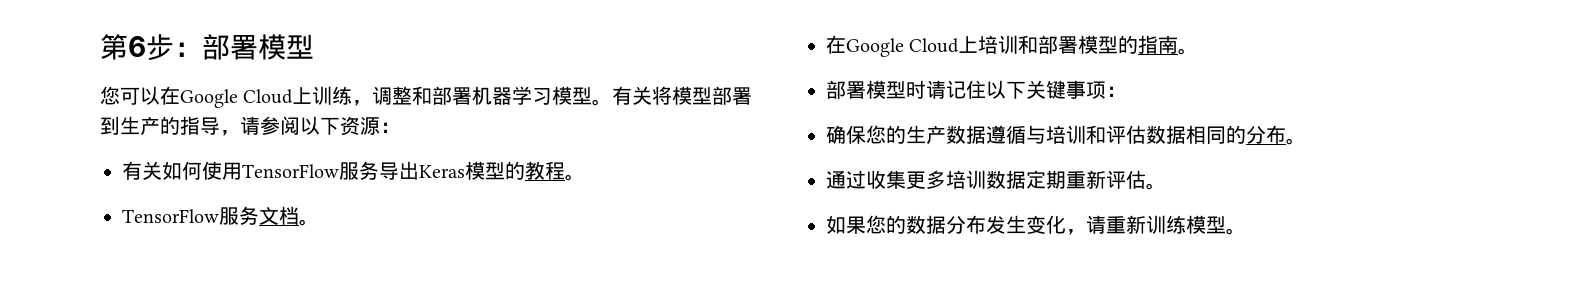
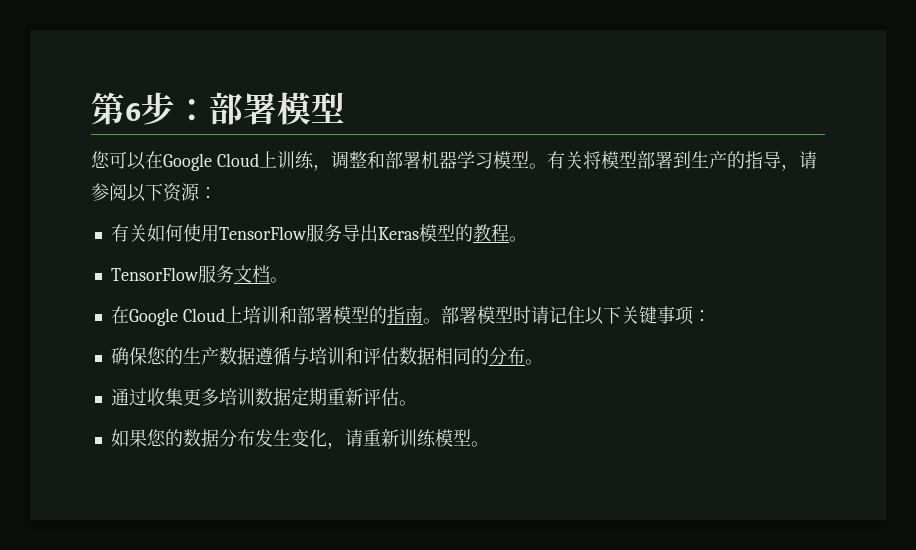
- 在Google Cloud上培训和部署模型的指南。
- 部署模型时请记住以下关键事项：
+ 在Google Cloud上培训和部署模型的指南。部署模型时请记住以下关键事项：

